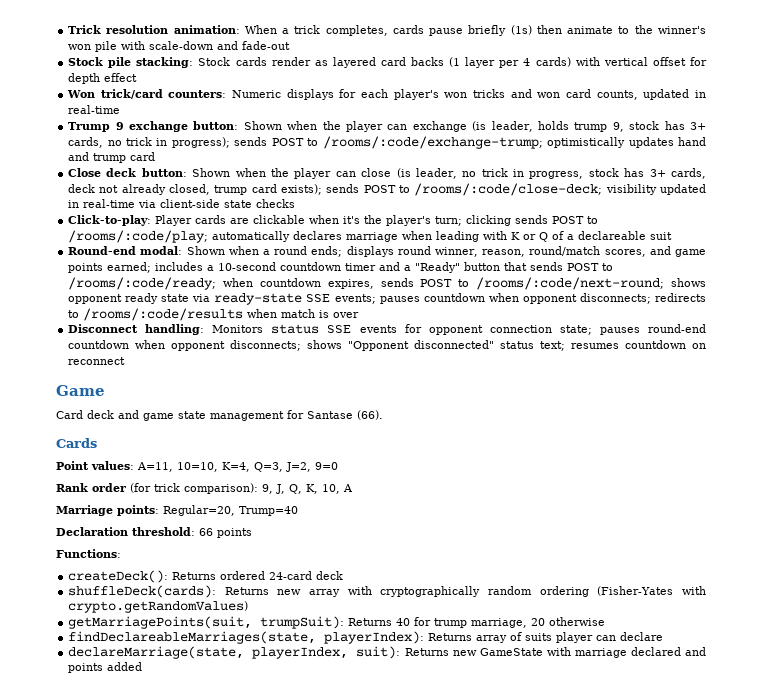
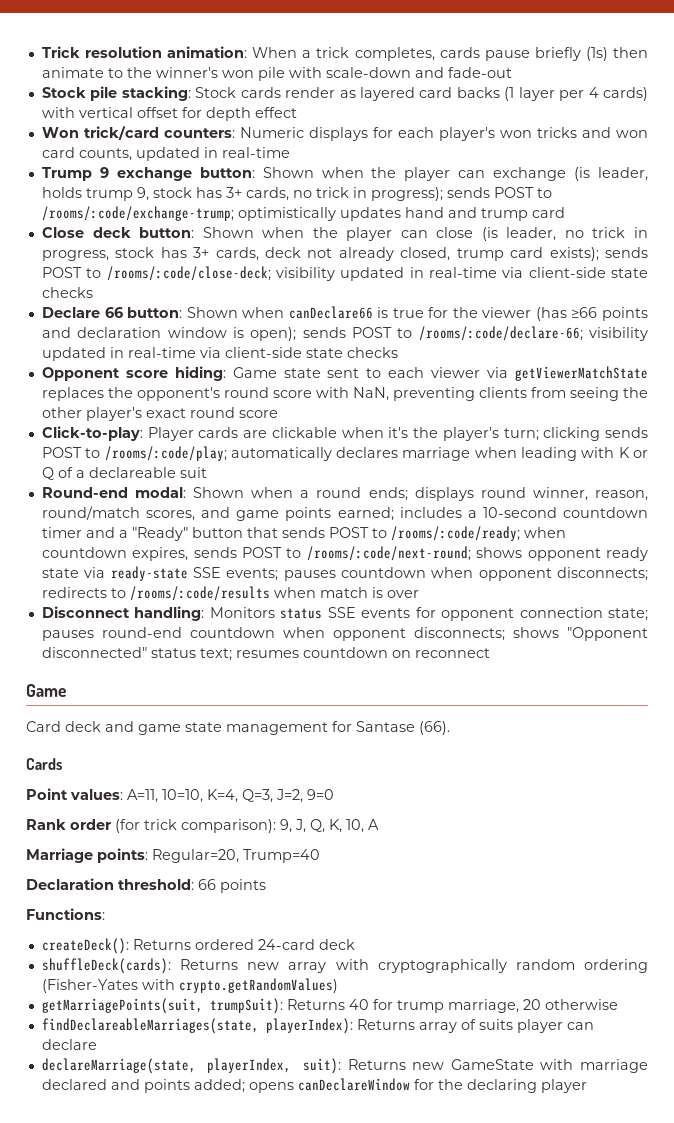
+ Declare 66 button: Shown when canDeclare66 is true for the viewer (has ≥66 points and declaration window is open); sends POST to /rooms/:code/declare-66; visibility updated in real-time via client-side state checks
+ Opponent score hiding: Game state sent to each viewer via getViewerMatchState replaces the opponent's round score with NaN, preventing clients from seeing the other player's exact round score
- declareMarriage(state, playerIndex, suit): Returns new GameState with marriage declared and points added
+ declareMarriage(state, playerIndex, suit): Returns new GameState with marriage declared and points added; opens canDeclareWindow for the declaring player

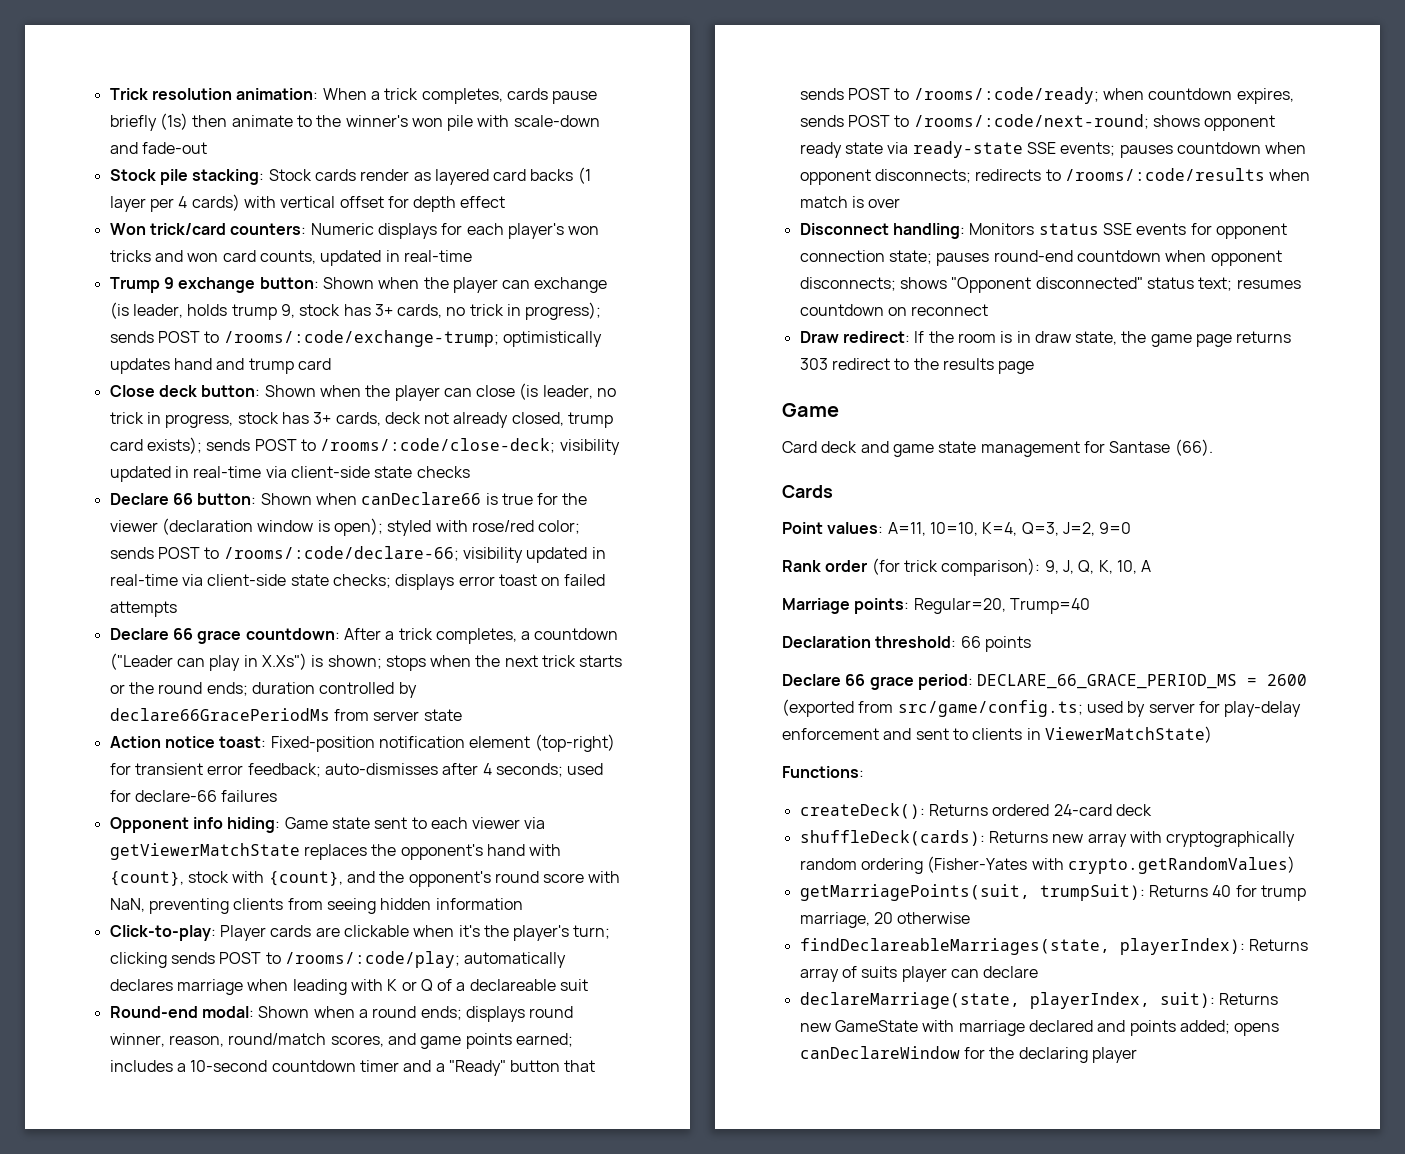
- Declare 66 button: Shown when canDeclare66 is true for the viewer (has ≥66 points and declaration window is open); sends POST to /rooms/:code/declare-66; visibility updated in real-time via client-side state checks
+ Declare 66 button: Shown when canDeclare66 is true for the viewer (declaration window is open); styled with rose/red color; sends POST to /rooms/:code/declare-66; visibility updated in real-time via client-side state checks; displays error toast on failed attempts
+ Declare 66 grace countdown: After a trick completes, a countdown ("Leader can play in X.Xs") is shown; stops when the next trick starts or the round ends; duration controlled by declare66GracePeriodMs from server state
+ Action notice toast: Fixed-position notification element (top-right) for transient error feedback; auto-dismisses after 4 seconds; used for declare-66 failures
- Opponent score hiding: Game state sent to each viewer via getViewerMatchState replaces the opponent's round score with NaN, preventing clients from seeing the other player's exact round score
+ Opponent info hiding: Game state sent to each viewer via getViewerMatchState replaces the opponent's hand with {count}, stock with {count}, and the opponent's round score with NaN, preventing clients from seeing hidden information
+ Draw redirect: If the room is in draw state, the game page returns 303 redirect to the results page
+ Declare 66 grace period: DECLARE_66_GRACE_PERIOD_MS = 2600 (exported from src/game/config.ts; used by server for play-delay enforcement and sent to clients in ViewerMatchState)

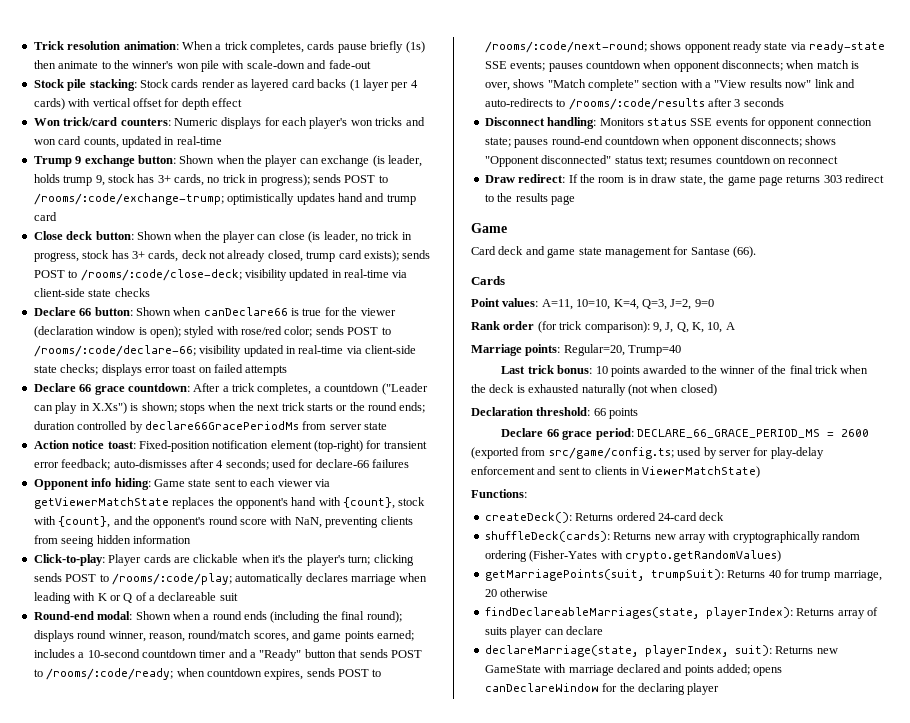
- Round-end modal: Shown when a round ends; displays round winner, reason, round/match scores, and game points earned; includes a 10-second countdown timer and a "Ready" button that sends POST to /rooms/:code/ready; when countdown expires, sends POST to /rooms/:code/next-round; shows opponent ready state via ready-state SSE events; pauses countdown when opponent disconnects; redirects to /rooms/:code/results when match is over
+ Round-end modal: Shown when a round ends (including the final round); displays round winner, reason, round/match scores, and game points earned; includes a 10-second countdown timer and a "Ready" button that sends POST to /rooms/:code/ready; when countdown expires, sends POST to /rooms/:code/next-round; shows opponent ready state via ready-state SSE events; pauses countdown when opponent disconnects; when match is over, shows "Match complete" section with a "View results now" link and auto-redirects to /rooms/:code/results after 3 seconds
+ Last trick bonus: 10 points awarded to the winner of the final trick when the deck is exhausted naturally (not when closed)

